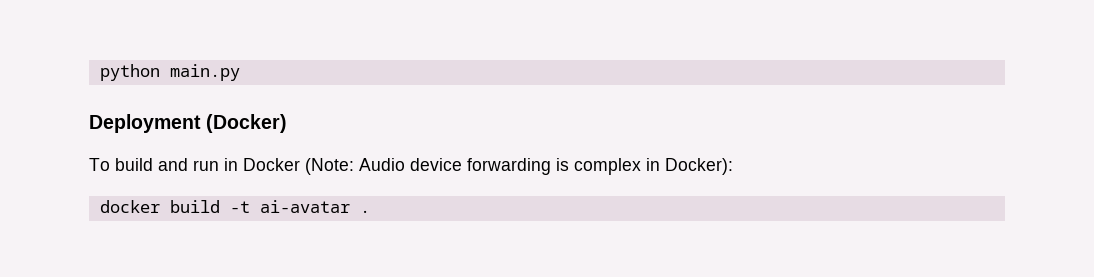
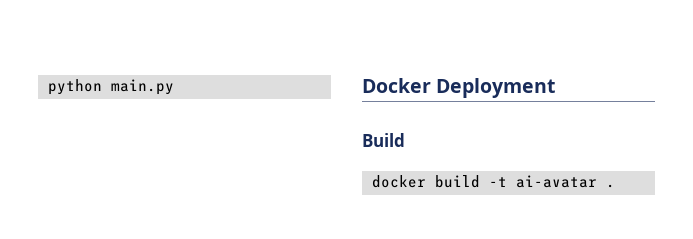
- Deployment (Docker)
- To build and run in Docker (Note: Audio device forwarding is complex in Docker):
+ Docker Deployment
+ Build

